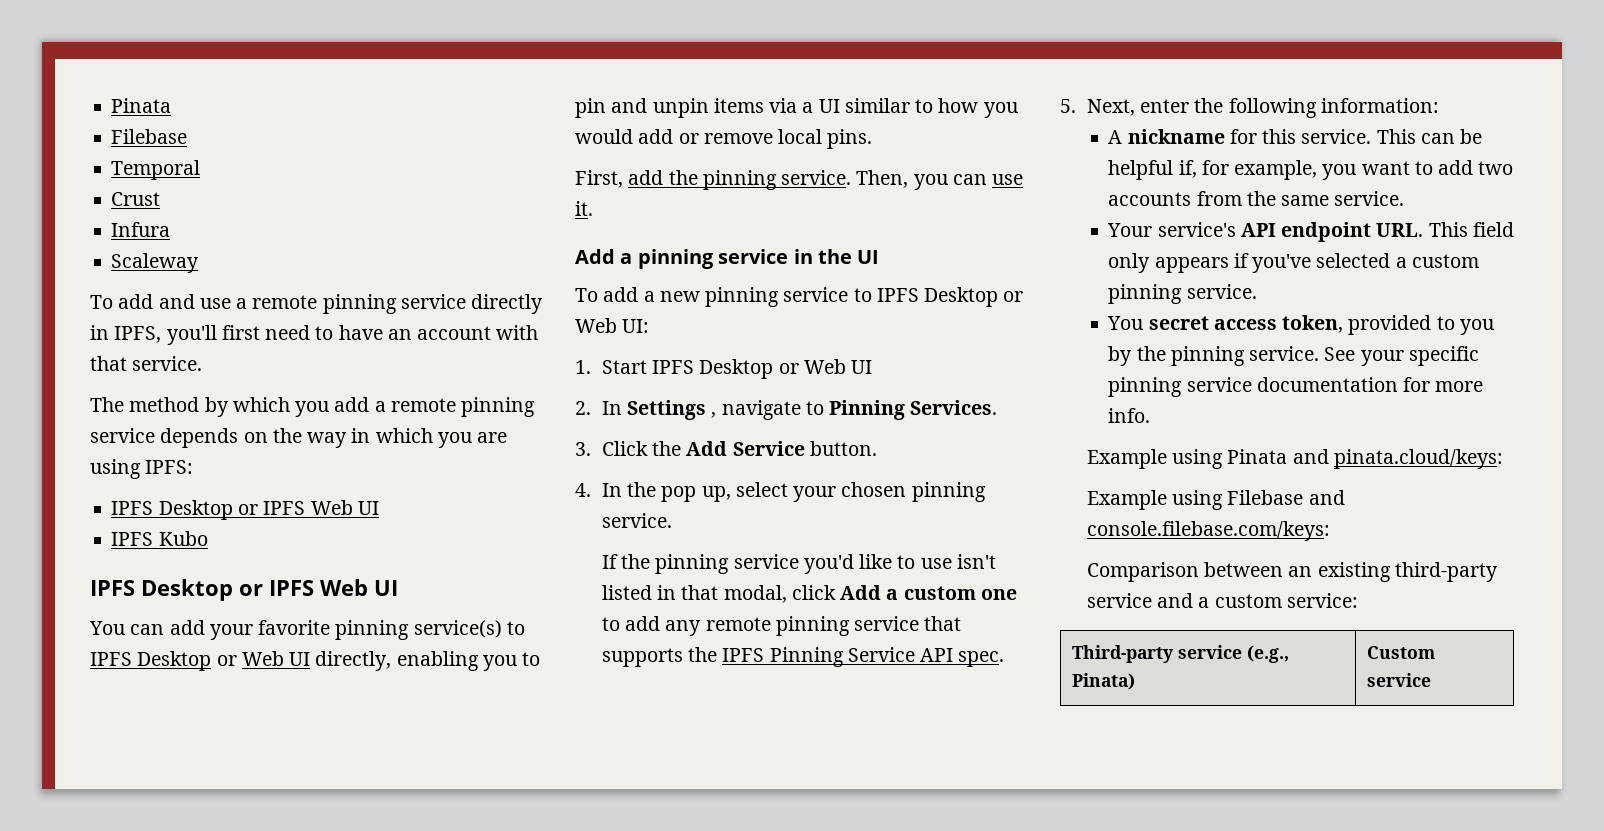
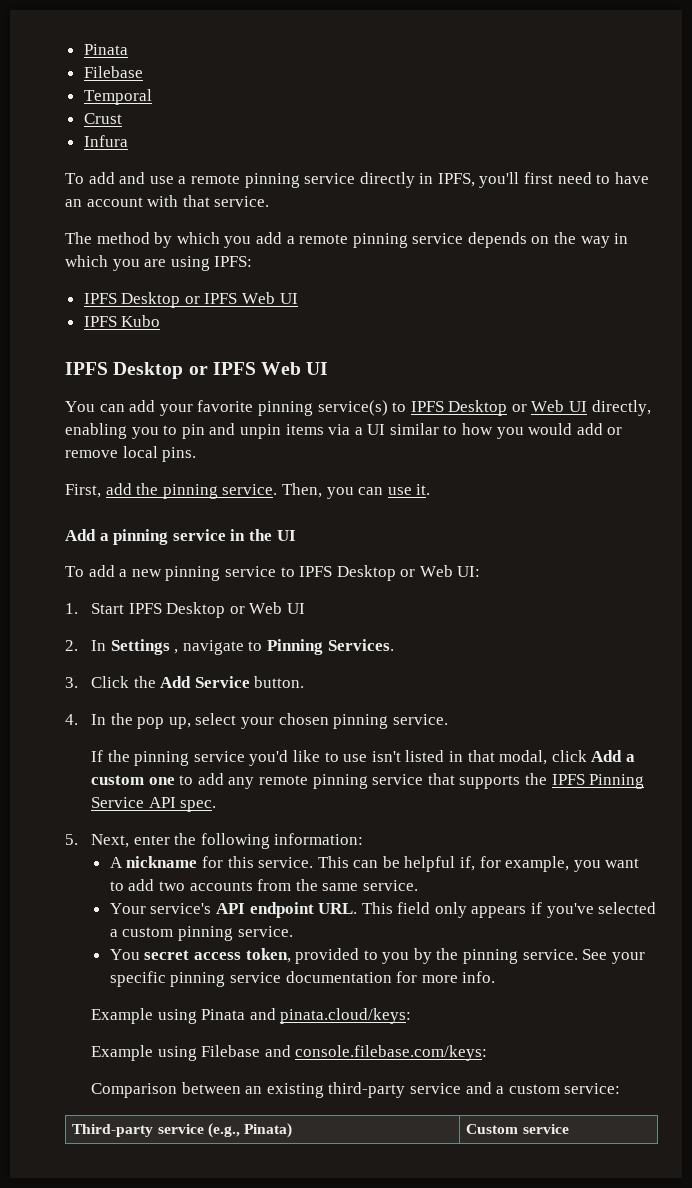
- Scaleway

